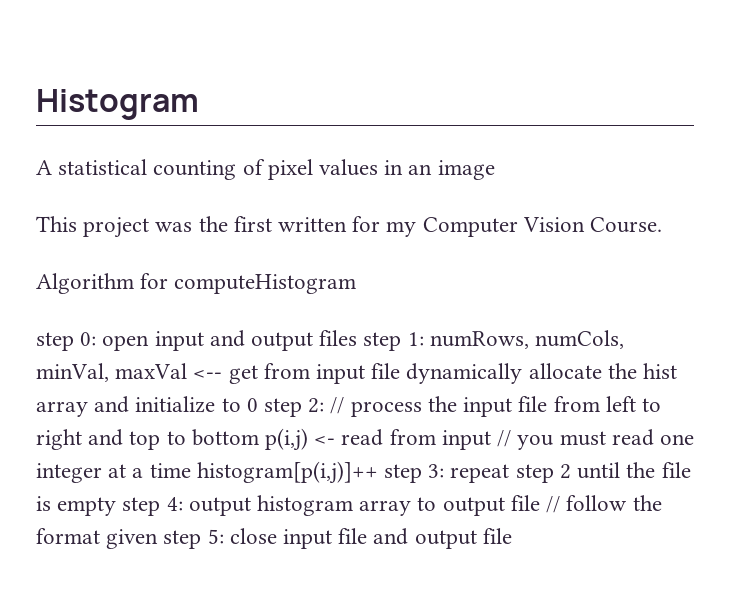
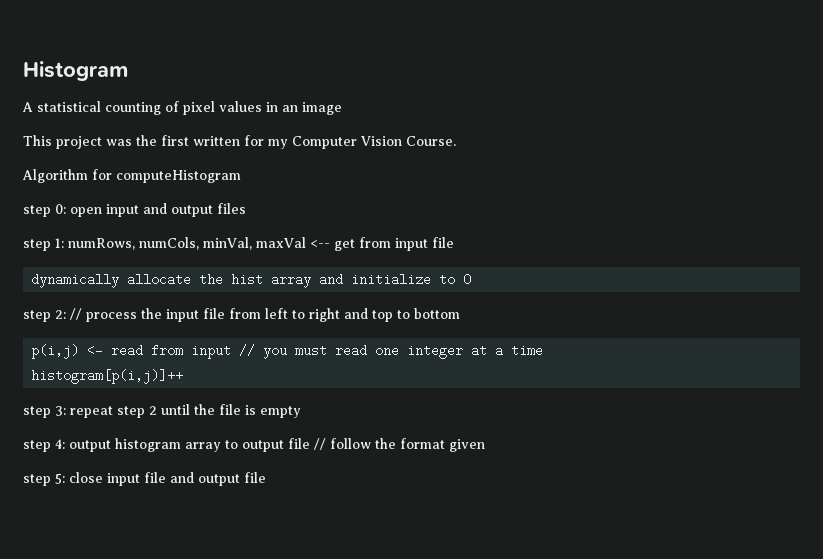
- open input and output files step 1:
+ open input and output files
+ step 1:
- numRows, numCols, minVal, maxVal <-- get from input file dynamically allocate the hist array and initialize to 0 step 2:
+ numRows, numCols, minVal, maxVal <-- get from input file
+ dynamically allocate the hist array and initialize to 0
+ step 2:
- // process the input file from left to right and top to bottom p(i,j) <- read from input // you must read one integer at a time histogram[p(i,j)]++ step 3:
+ // process the input file from left to right and top to bottom
+ p(i,j) <- read from input // you must read one integer at a time
+ histogram[p(i,j)]++
+ step 3:
- repeat step 2 until the file is empty step 4:
+ repeat step 2 until the file is empty
+ step 4:
- output histogram array to output file // follow the format given step 5:
+ output histogram array to output file // follow the format given
+ step 5:

